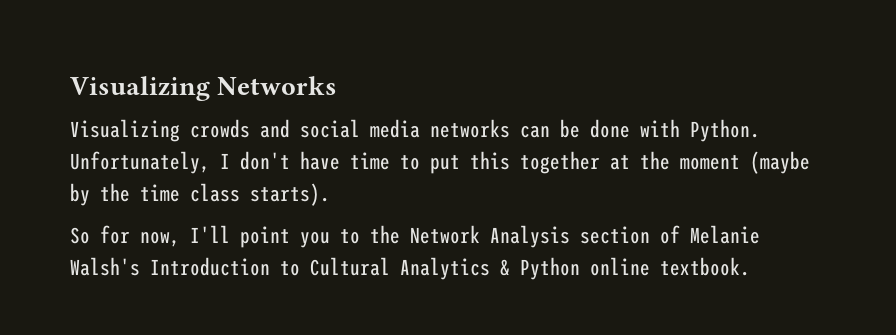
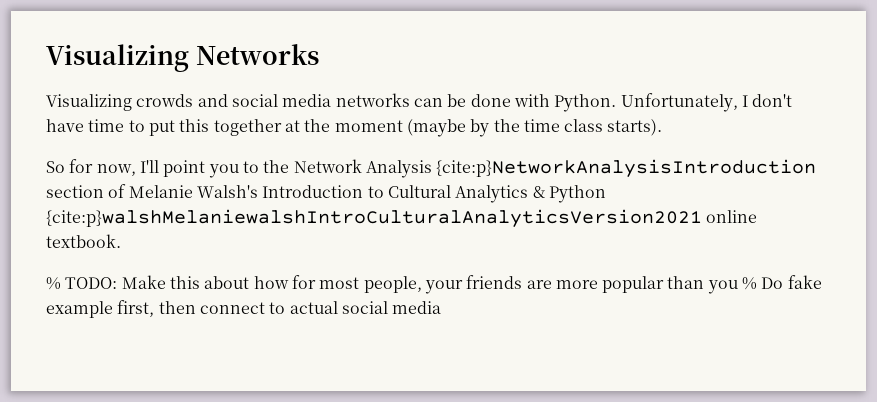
- So for now, I'll point you to the Network Analysis section of Melanie Walsh's Introduction to Cultural Analytics & Python online textbook.
+ So for now, I'll point you to the Network Analysis {cite:p}NetworkAnalysisIntroduction section of Melanie Walsh's Introduction to Cultural Analytics & Python {cite:p}walshMelaniewalshIntroCulturalAnalyticsVersion2021 online textbook.
+ % TODO: Make this about how for most people, your friends are more popular than you % Do fake example first, then connect to actual social media

